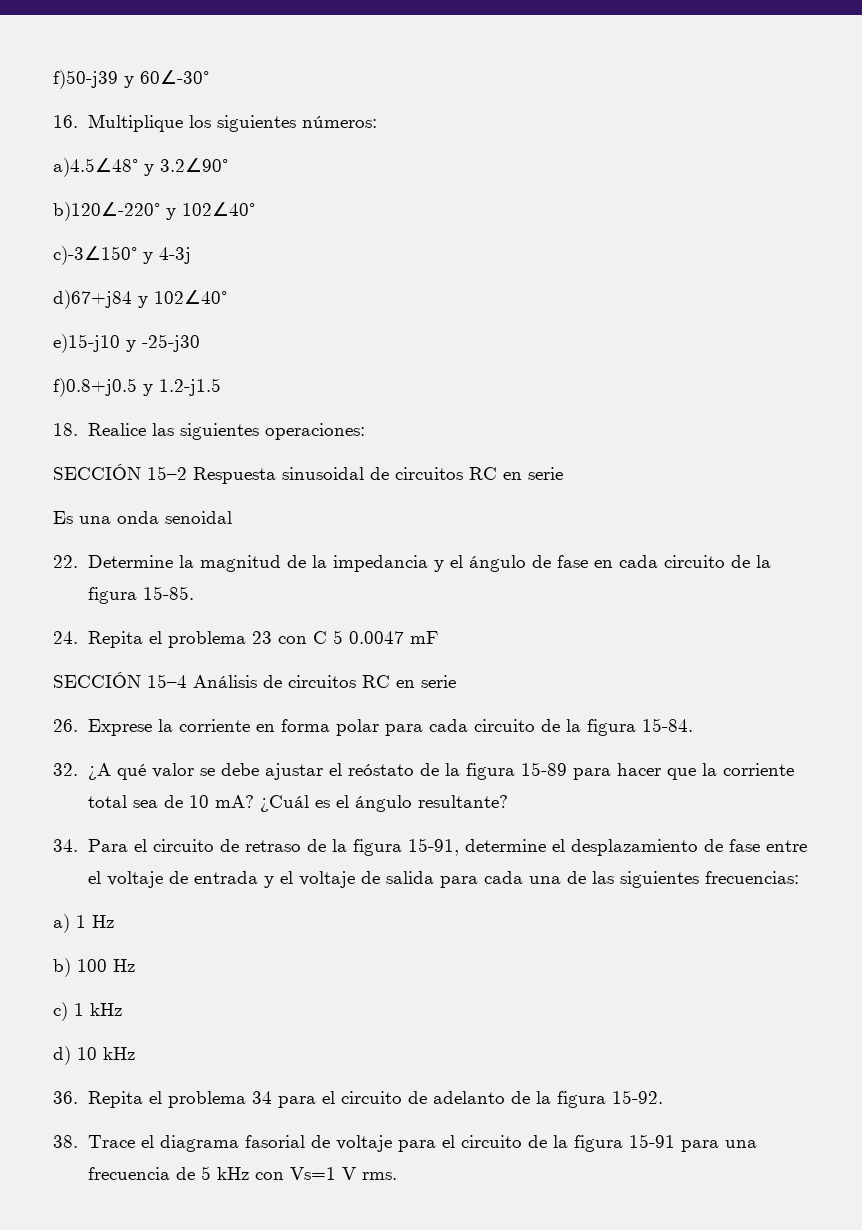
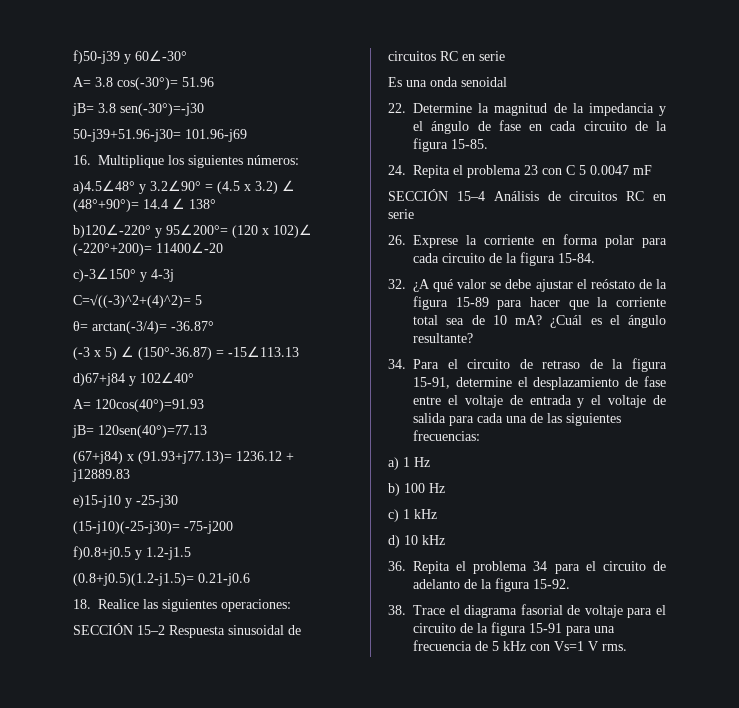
+ A= 3.8 cos(-30°)= 51.96
+ jB= 3.8 sen(-30°)=-j30
+ 50-j39+51.96-j30= 101.96-j69
- a)4.5∠48° y 3.2∠90°
- b)120∠-220° y 102∠40°
+ a)4.5∠48° y 3.2∠90° = (4.5 x 3.2) ∠ (48°+90°)= 14.4 ∠ 138°
+ b)120∠-220° y 95∠200°= (120 x 102)∠ (-220°+200)= 11400∠-20
  c)-3∠150° y 4-3j
+ C=√((-3)^2+(4)^2)= 5
+ θ= arctan(-3/4)= -36.87°
+ (-3 x 5) ∠ (150°-36.87) = -15∠113.13
  d)67+j84 y 102∠40°
+ A= 120cos(40°)=91.93
+ jB= 120sen(40°)=77.13
+ (67+j84) x (91.93+j77.13)= 1236.12 + j12889.83
+ (15-j10)(-25-j30)= -75-j200
+ (0.8+j0.5)(1.2-j1.5)= 0.21-j0.6

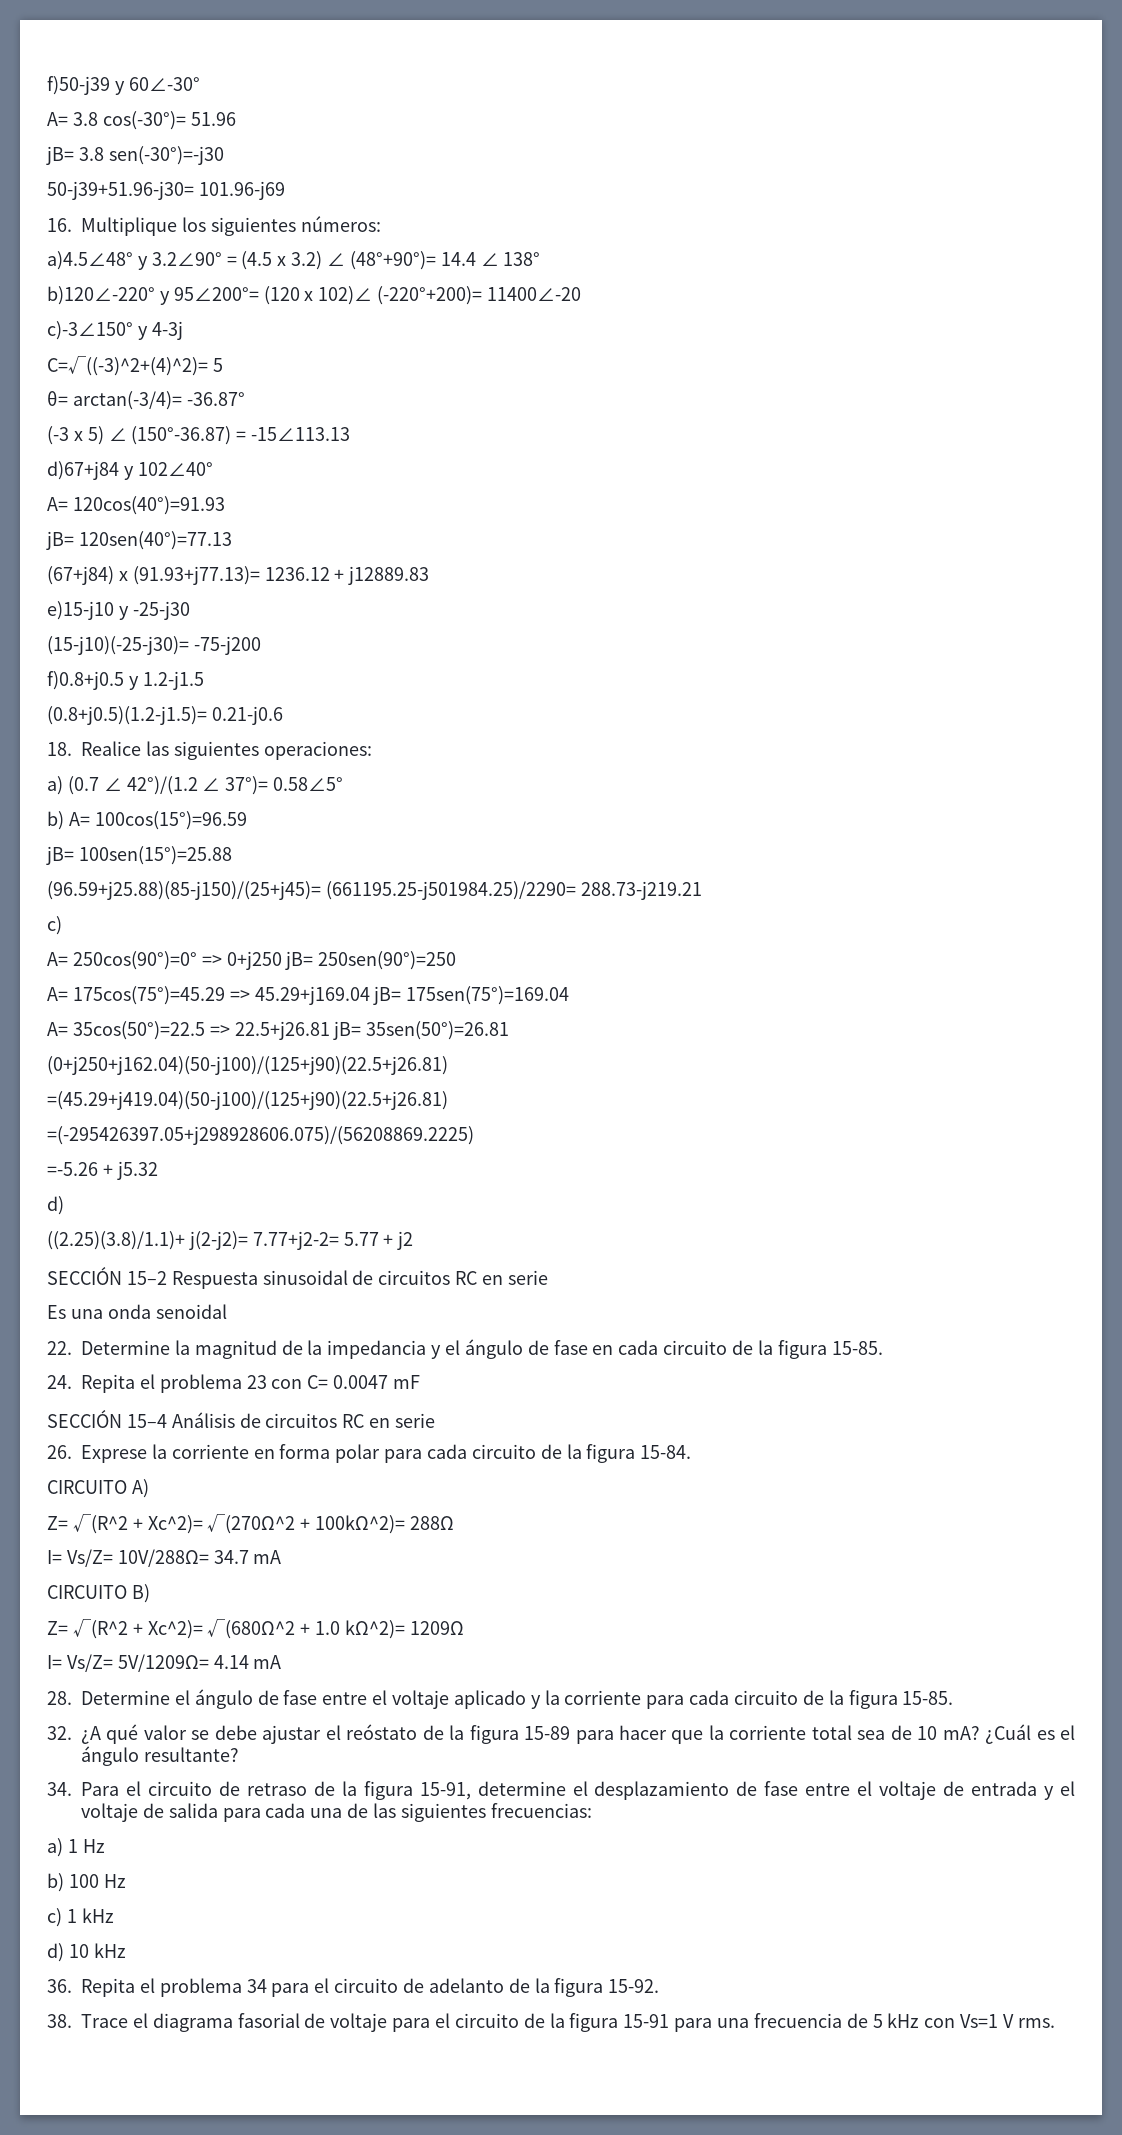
+ a) (0.7 ∠ 42°)/(1.2 ∠ 37°)= 0.58∠5°
+ b) A= 100cos(15°)=96.59
+ jB= 100sen(15°)=25.88
+ (96.59+j25.88)(85-j150)/(25+j45)= (661195.25-j501984.25)/2290= 288.73-j219.21
+ c)
+ A= 250cos(90°)=0° => 0+j250 jB= 250sen(90°)=250
+ A= 175cos(75°)=45.29 => 45.29+j169.04 jB= 175sen(75°)=169.04
+ A= 35cos(50°)=22.5 => 22.5+j26.81 jB= 35sen(50°)=26.81
+ (0+j250+j162.04)(50-j100)/(125+j90)(22.5+j26.81)
+ =(45.29+j419.04)(50-j100)/(125+j90)(22.5+j26.81)
+ =(-295426397.05+j298928606.075)/(56208869.2225)
+ =-5.26 + j5.32
+ d)
+ ((2.25)(3.8)/1.1)+ j(2-j2)= 7.77+j2-2= 5.77 + j2
- 24. Repita el problema 23 con C 5 0.0047 mF
+ 24. Repita el problema 23 con C= 0.0047 mF
+ CIRCUITO A)
+ Z= √(R^2 + Xc^2)= √(270Ω^2 + 100kΩ^2)= 288Ω
+ I= Vs/Z= 10V/288Ω= 34.7 mA
+ CIRCUITO B)
+ Z= √(R^2 + Xc^2)= √(680Ω^2 + 1.0 kΩ^2)= 1209Ω
+ I= Vs/Z= 5V/1209Ω= 4.14 mA
+ 28. Determine el ángulo de fase entre el voltaje aplicado y la corriente para cada circuito de la figura 15-85.

